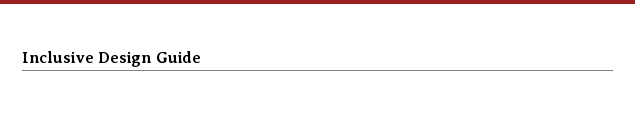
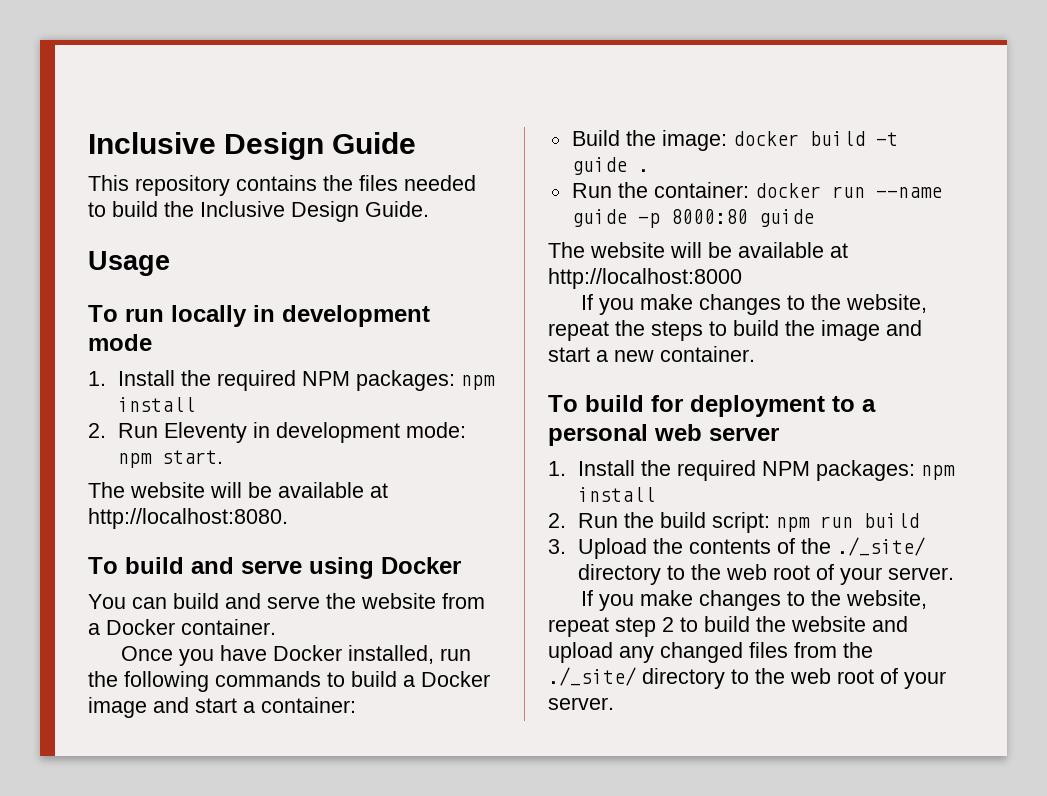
+ This repository contains the files needed to build the Inclusive Design Guide.
+ Usage
+ To run locally in development mode
+ 1. Install the required NPM packages: npm install
+ 2. Run Eleventy in development mode: npm start.
+ The website will be available at http://localhost:8080.
+ To build and serve using Docker
+ You can build and serve the website from a Docker container.
+ Once you have Docker installed, run the following commands to build a Docker image and start a container:
+ Build the image: docker build -t guide .
+ Run the container: docker run --name guide -p 8000:80 guide
+ The website will be available at http://localhost:8000
+ If you make changes to the website, repeat the steps to build the image and start a new container.
+ To build for deployment to a personal web server
+ 1. Install the required NPM packages: npm install
+ 2. Run the build script: npm run build
+ 3. Upload the contents of the ./_site/ directory to the web root of your server.
+ If you make changes to the website, repeat step 2 to build the website and upload any changed files from the ./_site/ directory to the web root of your server.

